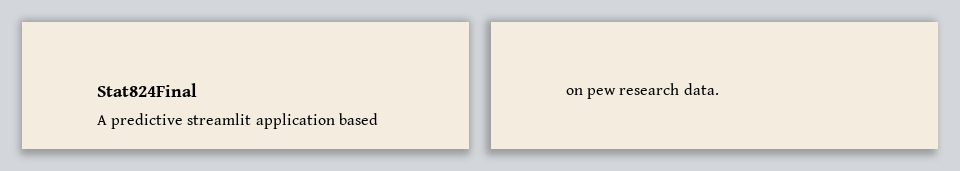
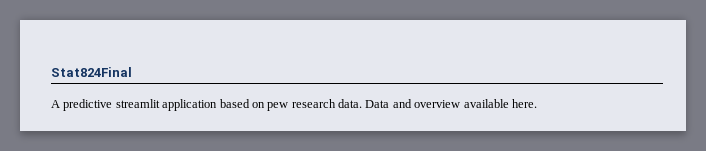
+ Data and overview available here.

